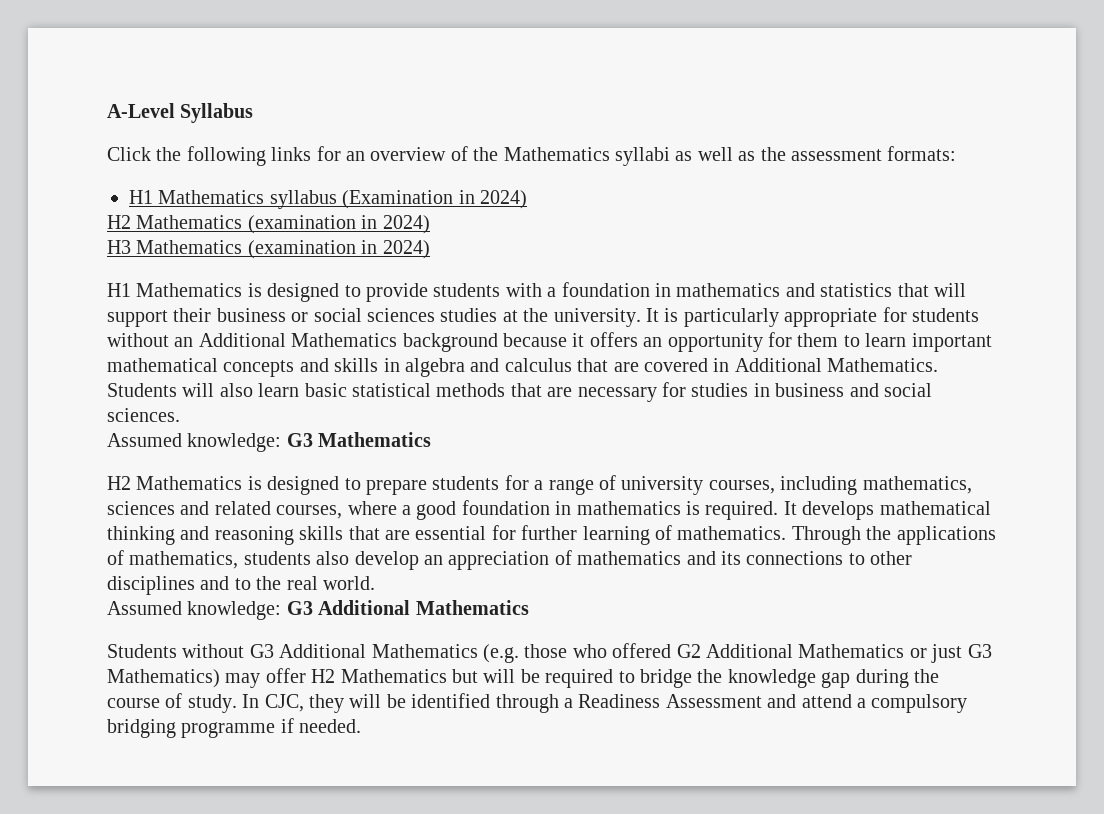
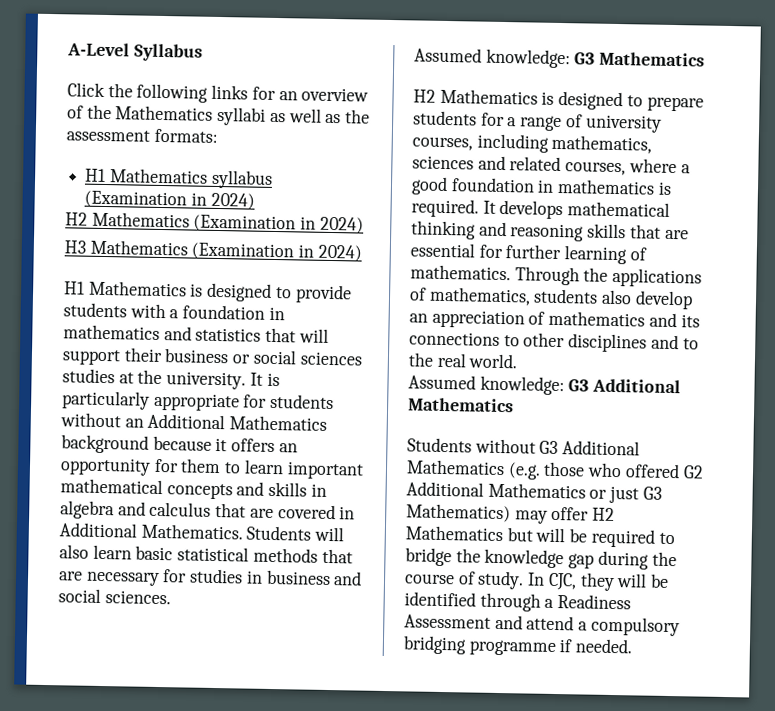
- H2 Mathematics (examination in 2024)
+ H2 Mathematics (Examination in 2024)
- H3 Mathematics (examination in 2024)
+ H3 Mathematics (Examination in 2024)

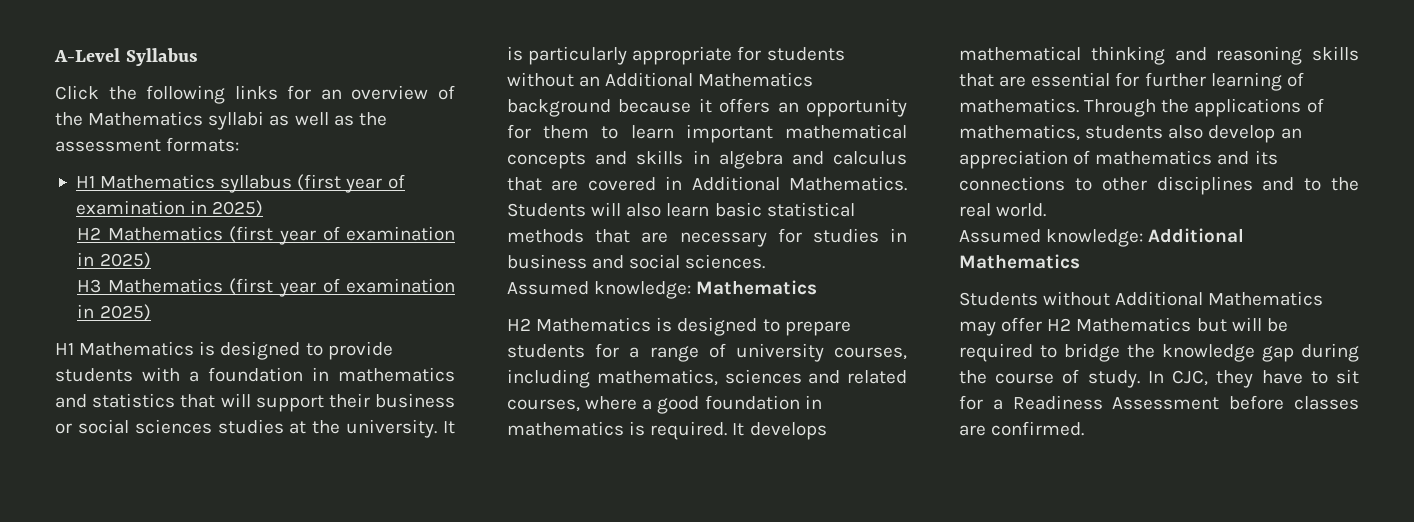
- H1 Mathematics syllabus (Examination in 2024)
- H2 Mathematics (Examination in 2024)
- H3 Mathematics (Examination in 2024)
+ H1 Mathematics syllabus (first year of examination in 2025)
+ H2 Mathematics (first year of examination in 2025)
+ H3 Mathematics (first year of examination in 2025)
- Assumed knowledge: G3 Mathematics
+ Assumed knowledge: Mathematics
- Assumed knowledge: G3 Additional Mathematics
+ Assumed knowledge: Additional Mathematics
- Students without G3 Additional Mathematics (e.g. those who offered G2 Additional Mathematics or just G3 Mathematics) may offer H2 Mathematics but will be required to bridge the knowledge gap during the course of study.
+ Students without Additional Mathematics may offer H2 Mathematics but will be required to bridge the knowledge gap during the course of study.
- In CJC, they will be identified through a Readiness Assessment and attend a compulsory bridging programme if needed.
+ In CJC, they have to sit for a Readiness Assessment before classes are confirmed.

